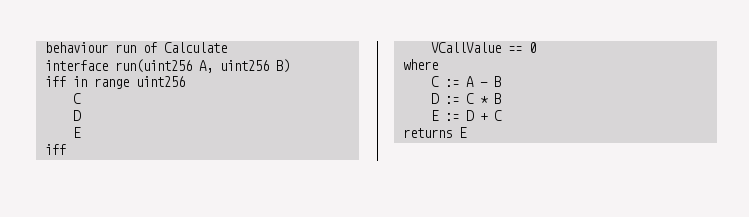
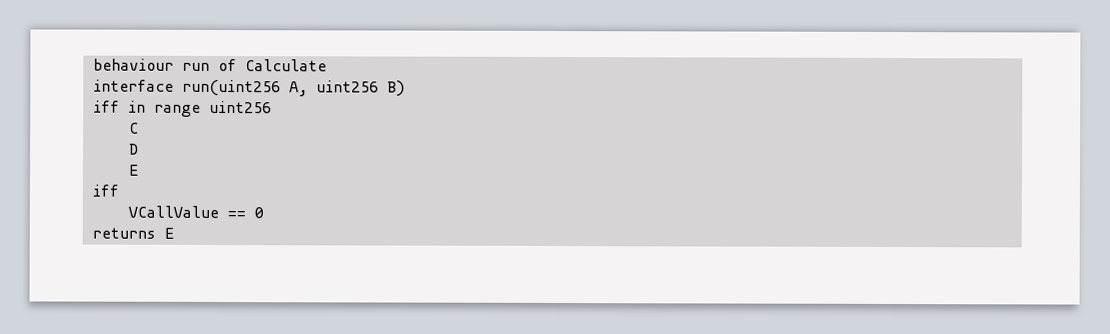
- where
- C := A - B
- D := C * B
- E := D + C

